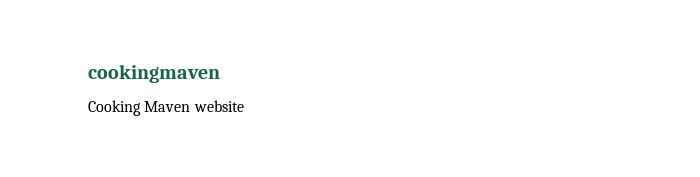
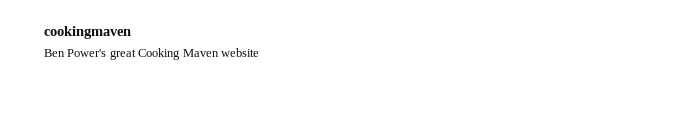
- Cooking Maven website
+ Ben Power's great Cooking Maven website

